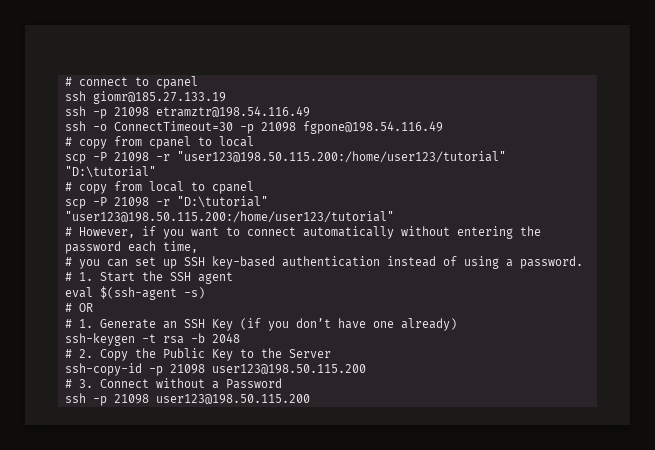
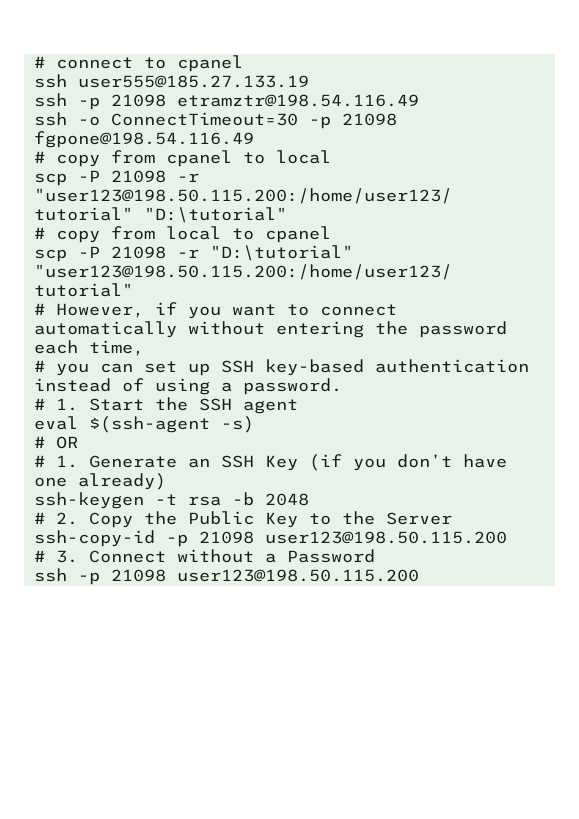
- ssh giomr@185.27.133.19
+ ssh user555@185.27.133.19

